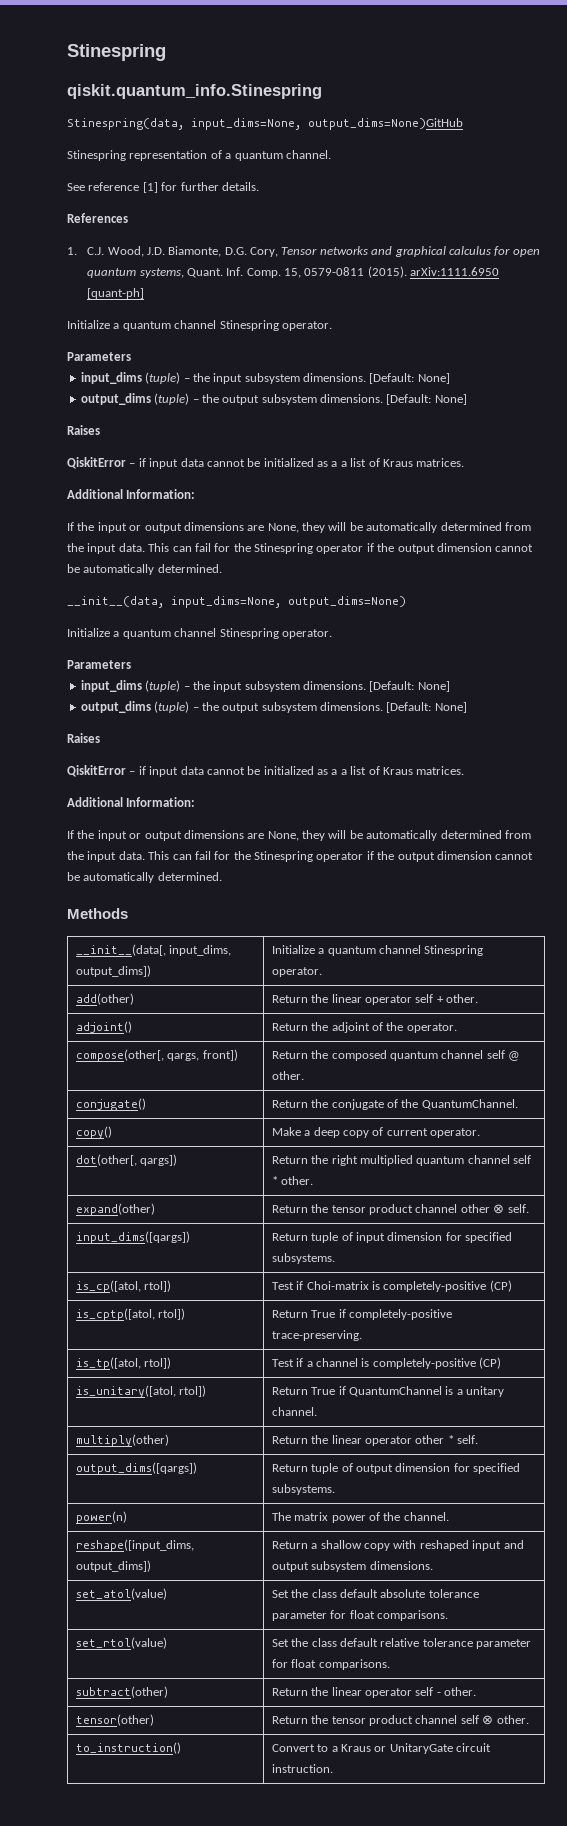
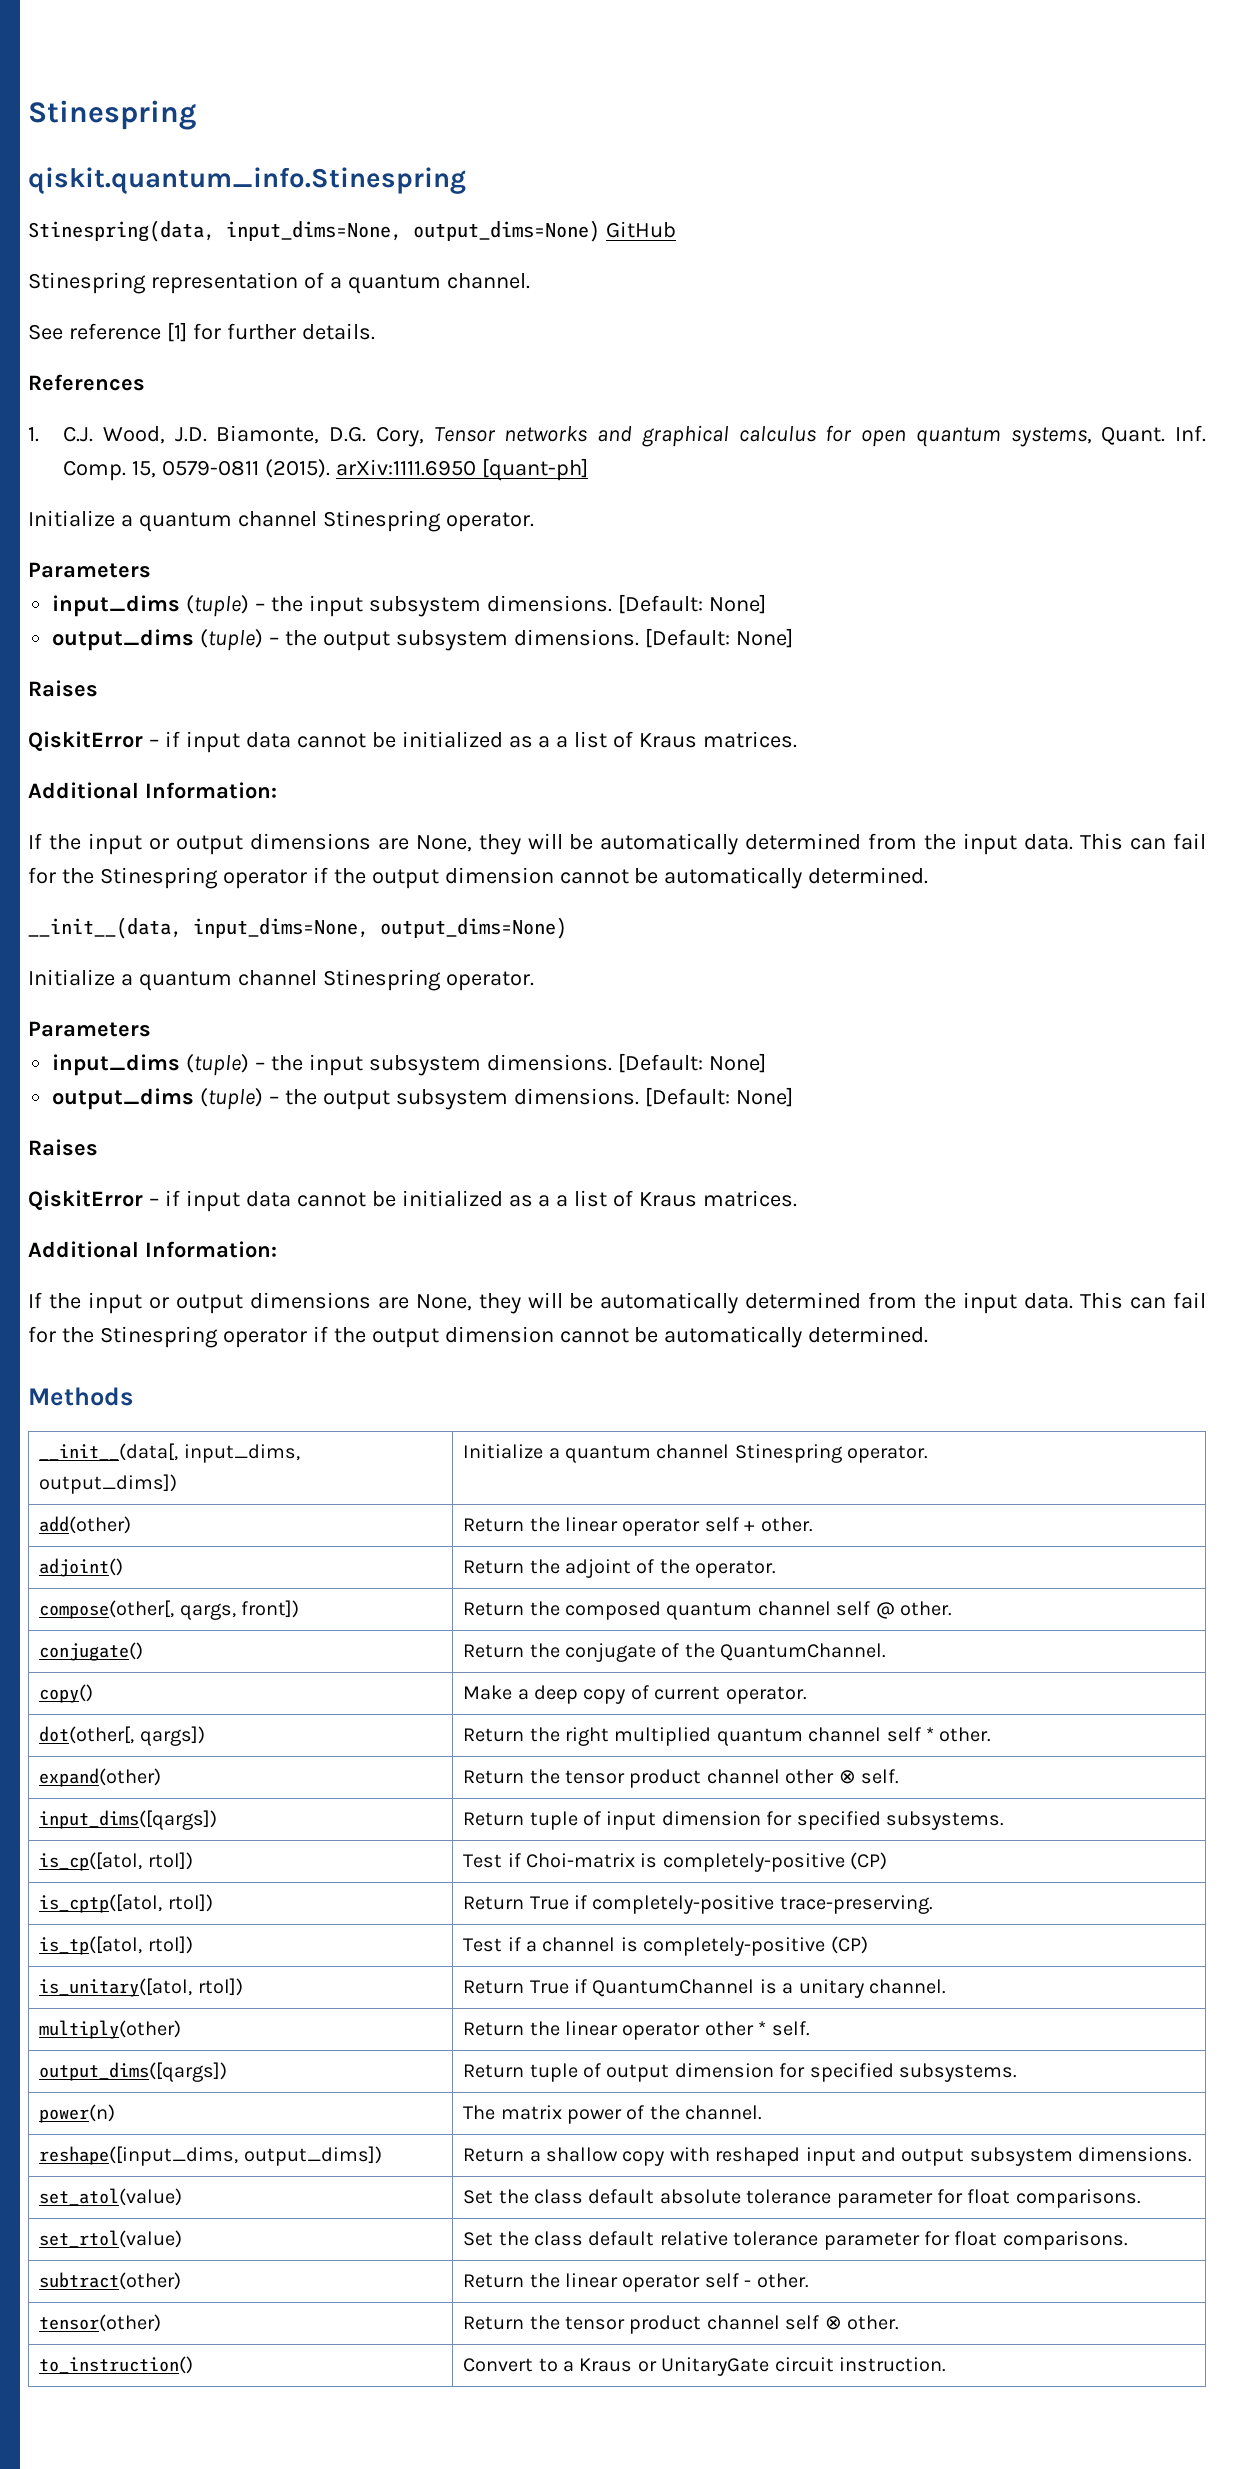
- Stinespring(data, input_dims=None, output_dims=None)GitHub
+ Stinespring(data, input_dims=None, output_dims=None) GitHub

